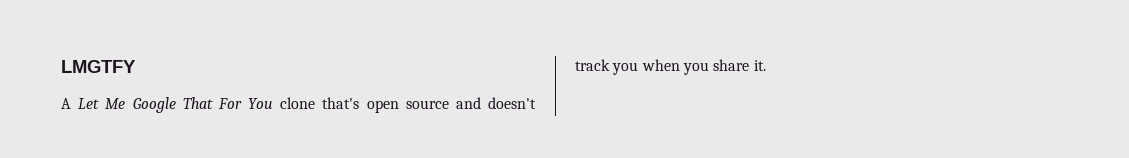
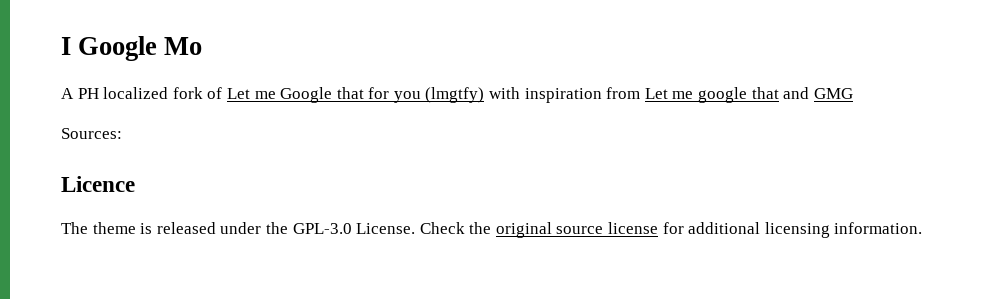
- LMGTFY
- A Let Me Google That For You clone that's open source and doesn't track you when you share it.
+ I Google Mo
+ A PH localized fork of Let me Google that for you (lmgtfy) with inspiration from Let me google that and GMG
+ Sources:
+ Licence
+ The theme is released under the GPL-3.0 License. Check the original source license for additional licensing information.

